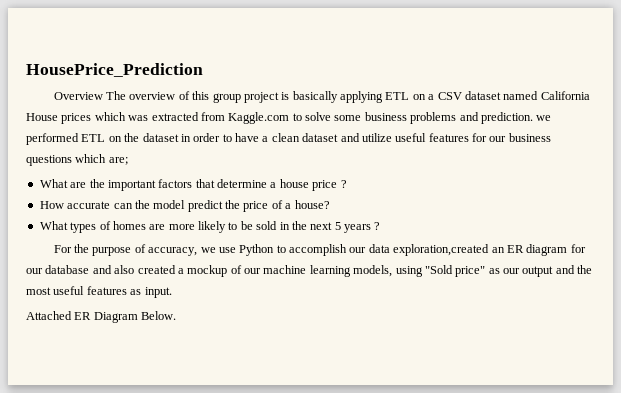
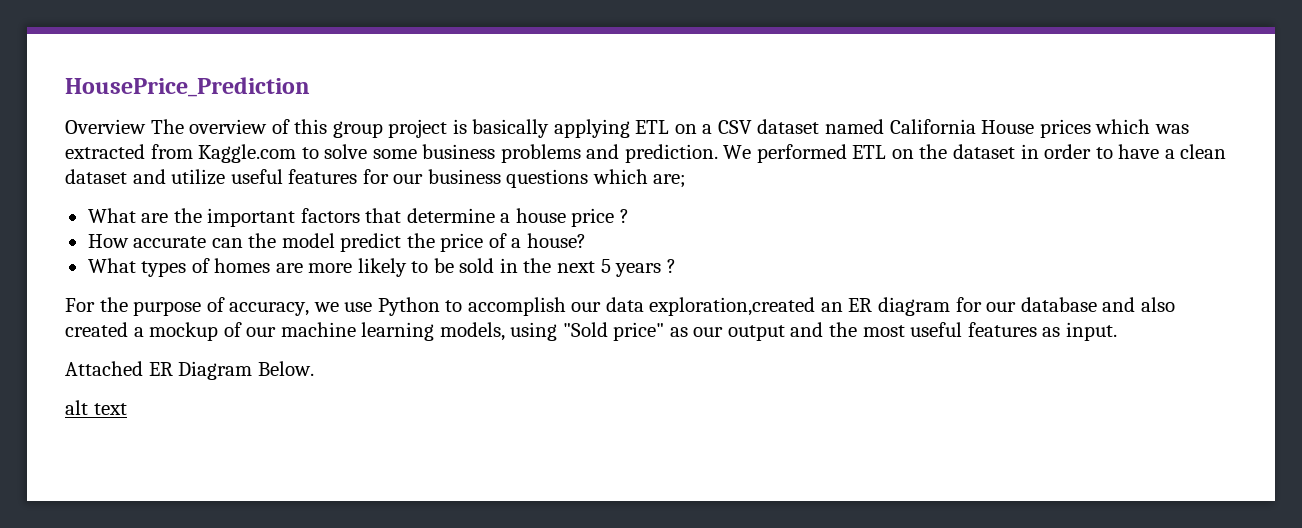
- Overview The overview of this group project is basically applying ETL on a CSV dataset named California House prices which was extracted from Kaggle.com to solve some business problems and prediction. we performed ETL on the dataset in order to have a clean dataset and utilize useful features for our business questions which are;
+ Overview The overview of this group project is basically applying ETL on a CSV dataset named California House prices which was extracted from Kaggle.com to solve some business problems and prediction. We performed ETL on the dataset in order to have a clean dataset and utilize useful features for our business questions which are;
+ alt text

